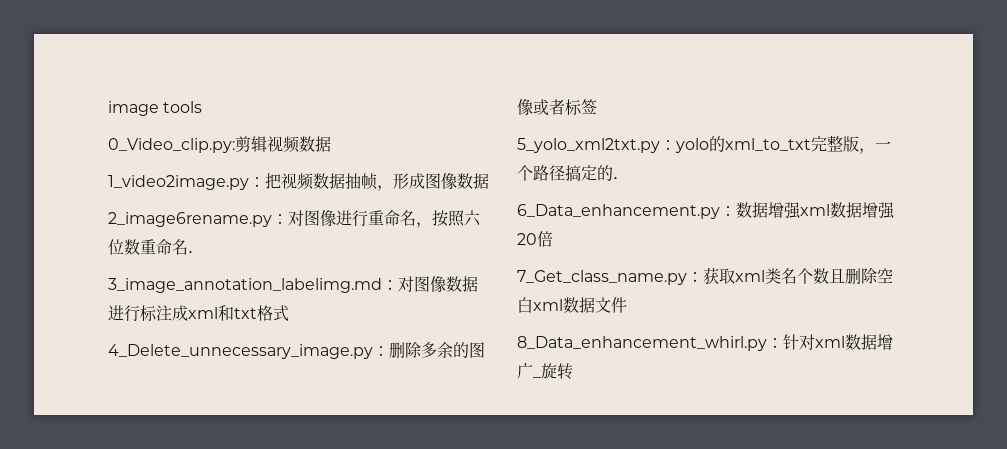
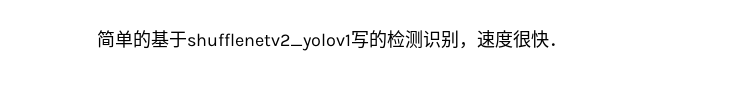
- image tools
- 0_Video_clip.py:剪辑视频数据
- 1_video2image.py：把视频数据抽帧，形成图像数据
- 2_image6rename.py：对图像进行重命名，按照六位数重命名．
- 3_image_annotation_labelimg.md：对图像数据进行标注成xml和txt格式
- 4_Delete_unnecessary_image.py：删除多余的图像或者标签
- 5_yolo_xml2txt.py：yolo的xml_to_txt完整版，一个路径搞定的．
- 6_Data_enhancement.py：数据增强xml数据增强20倍
- 7_Get_class_name.py：获取xml类名个数且删除空白xml数据文件
- 8_Data_enhancement_whirl.py：针对xml数据增广_旋转
+ 简单的基于shufflenetv2_yolov1写的检测识别，速度很快．

